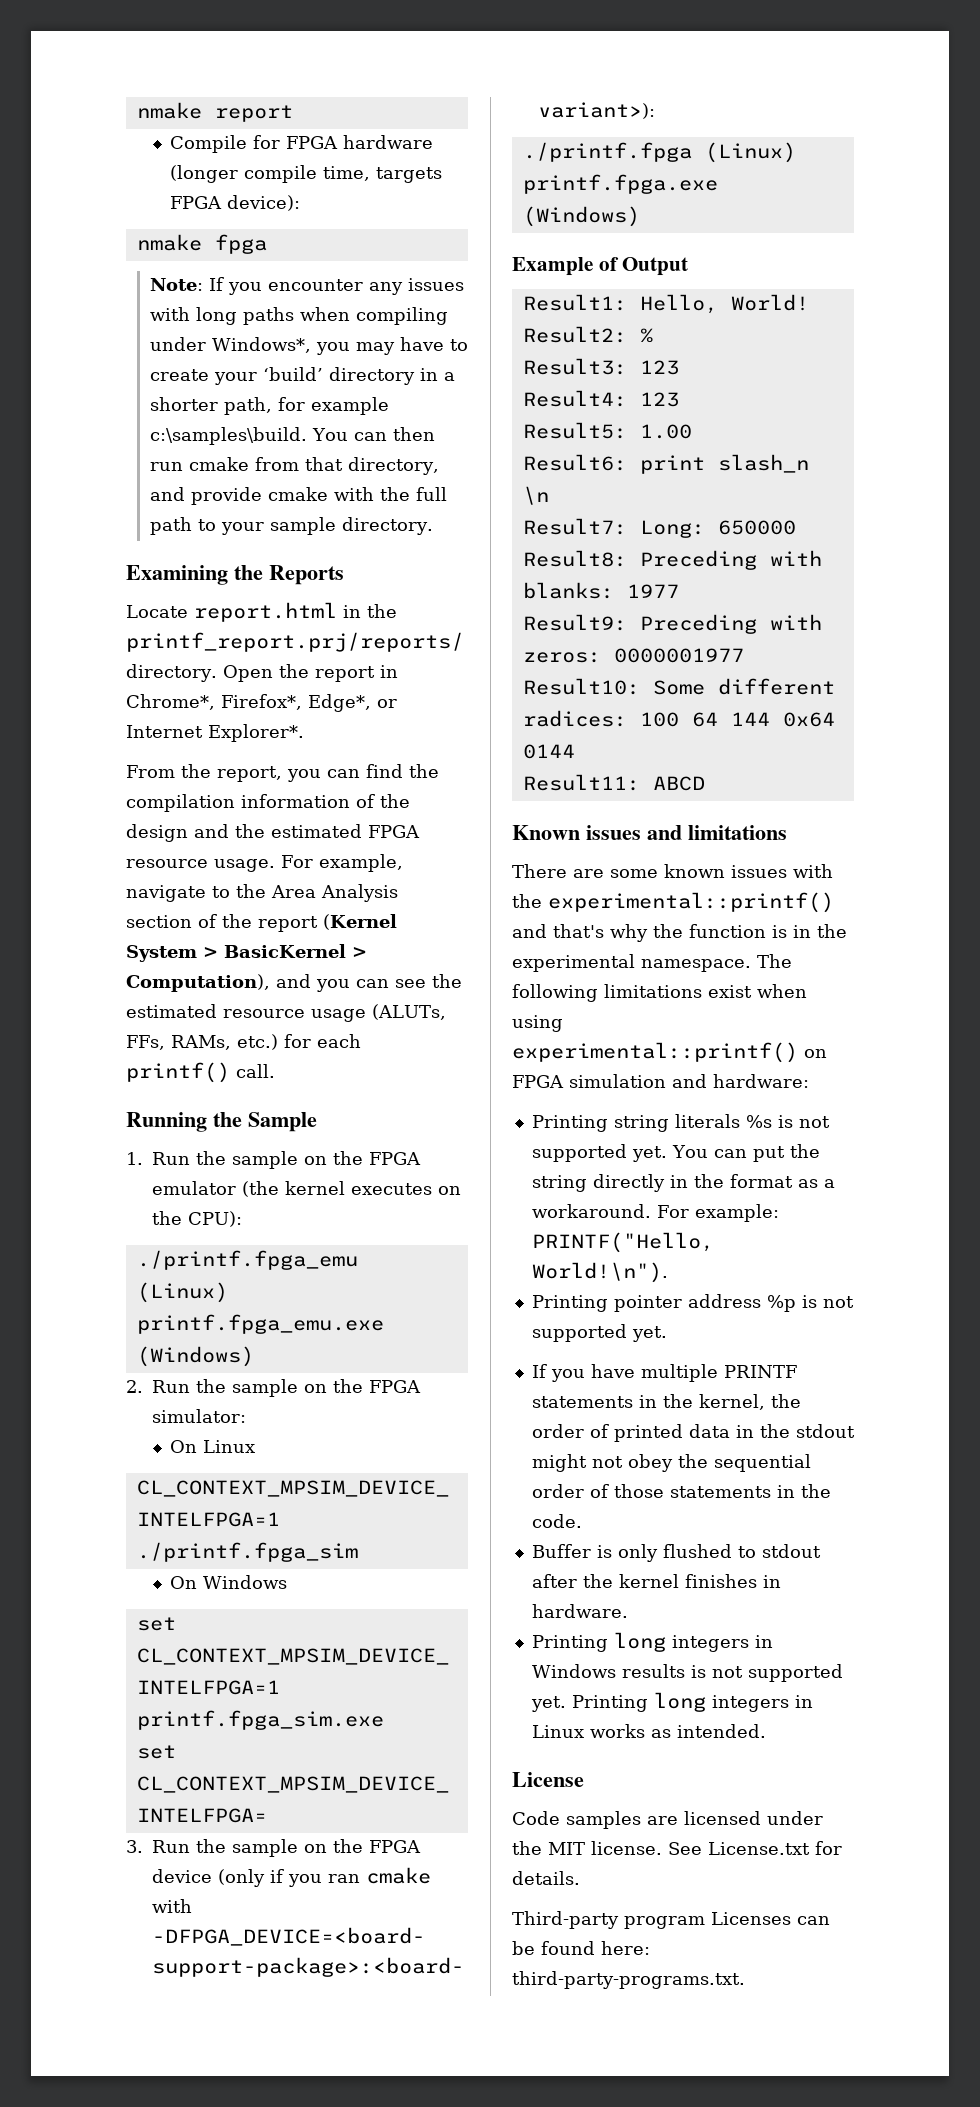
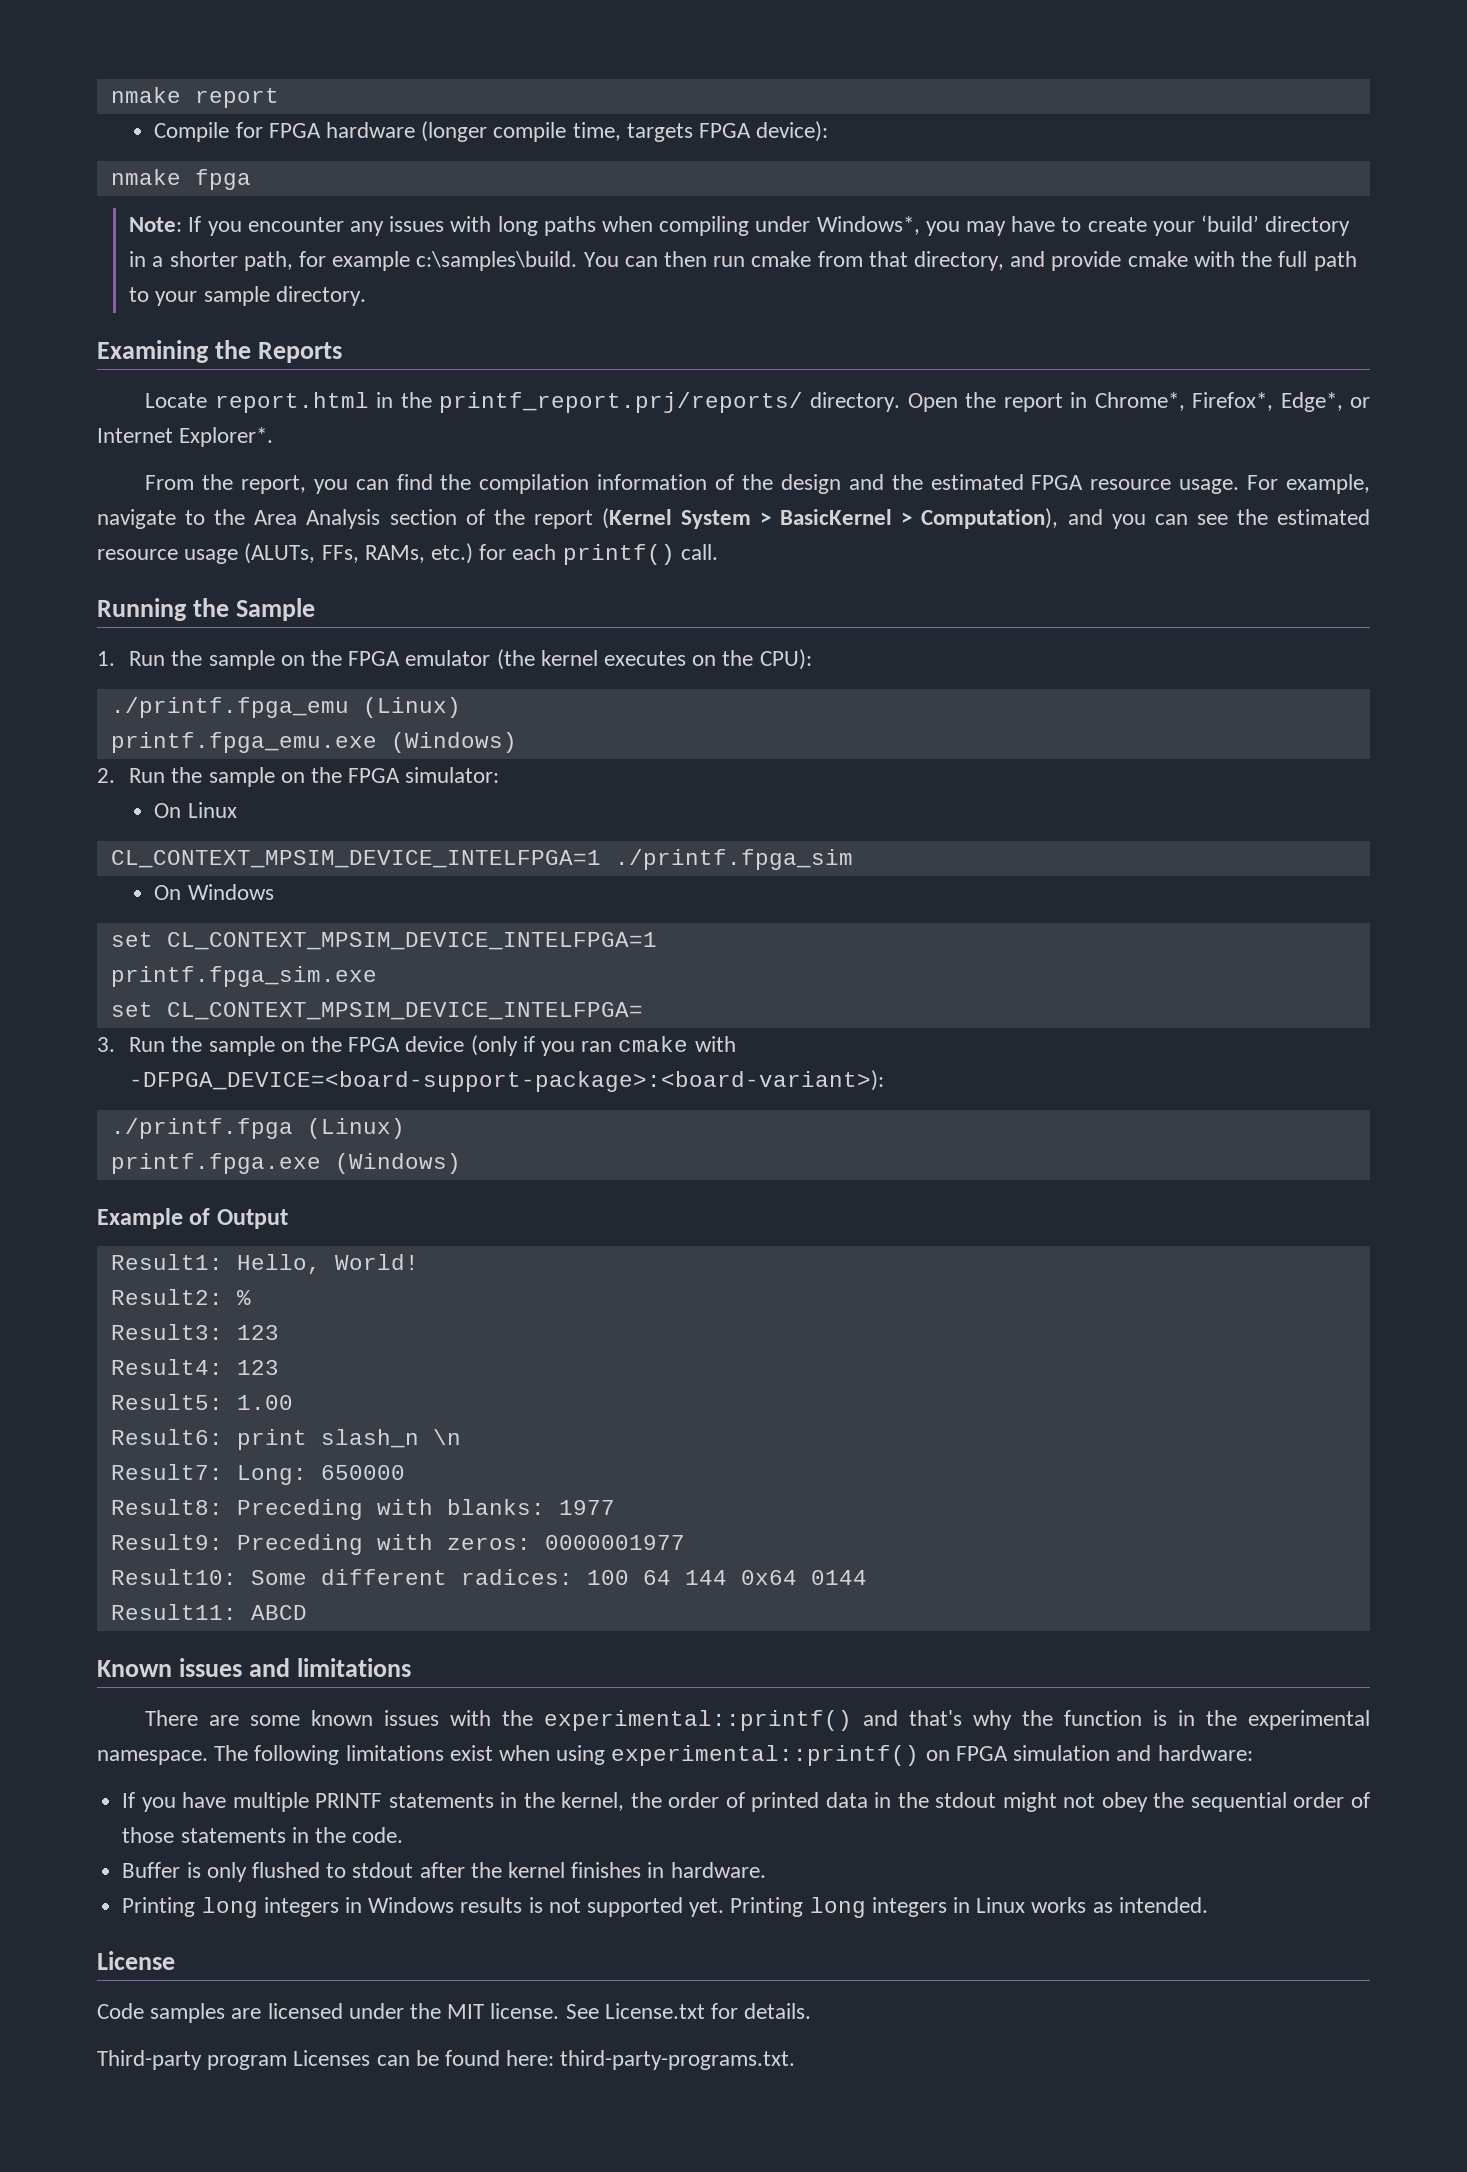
- Printing string literals %s is not supported yet. You can put the string directly in the format as a workaround. For example: PRINTF("Hello, World!\n").
- Printing pointer address %p is not supported yet.

